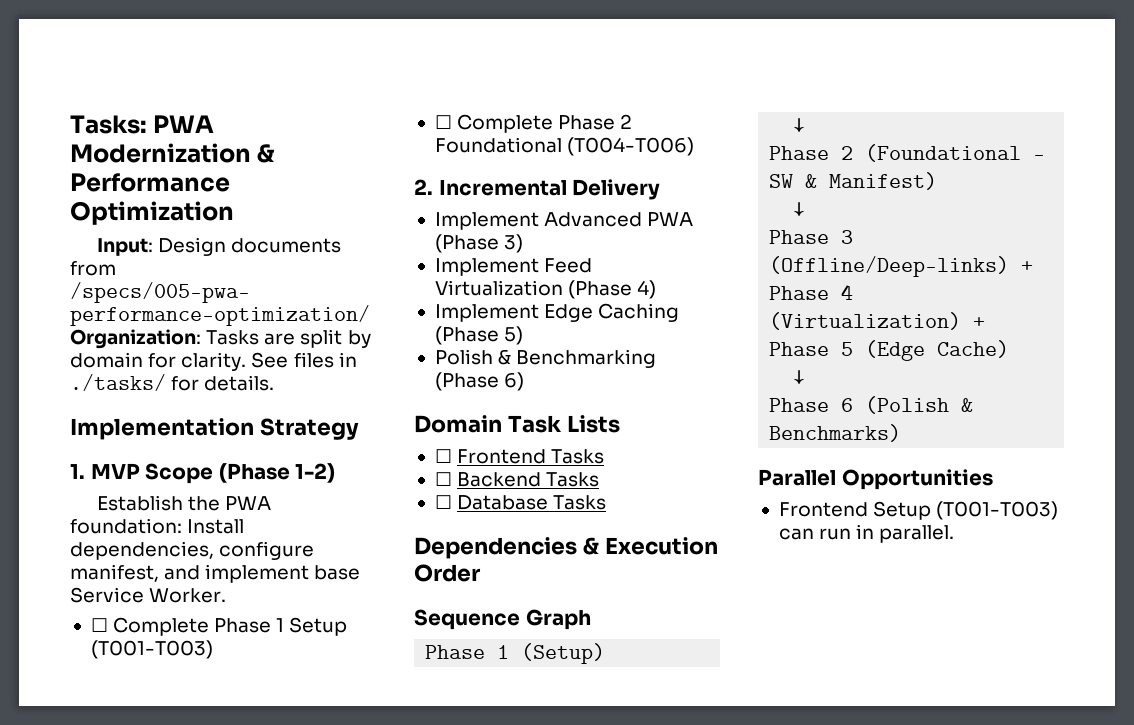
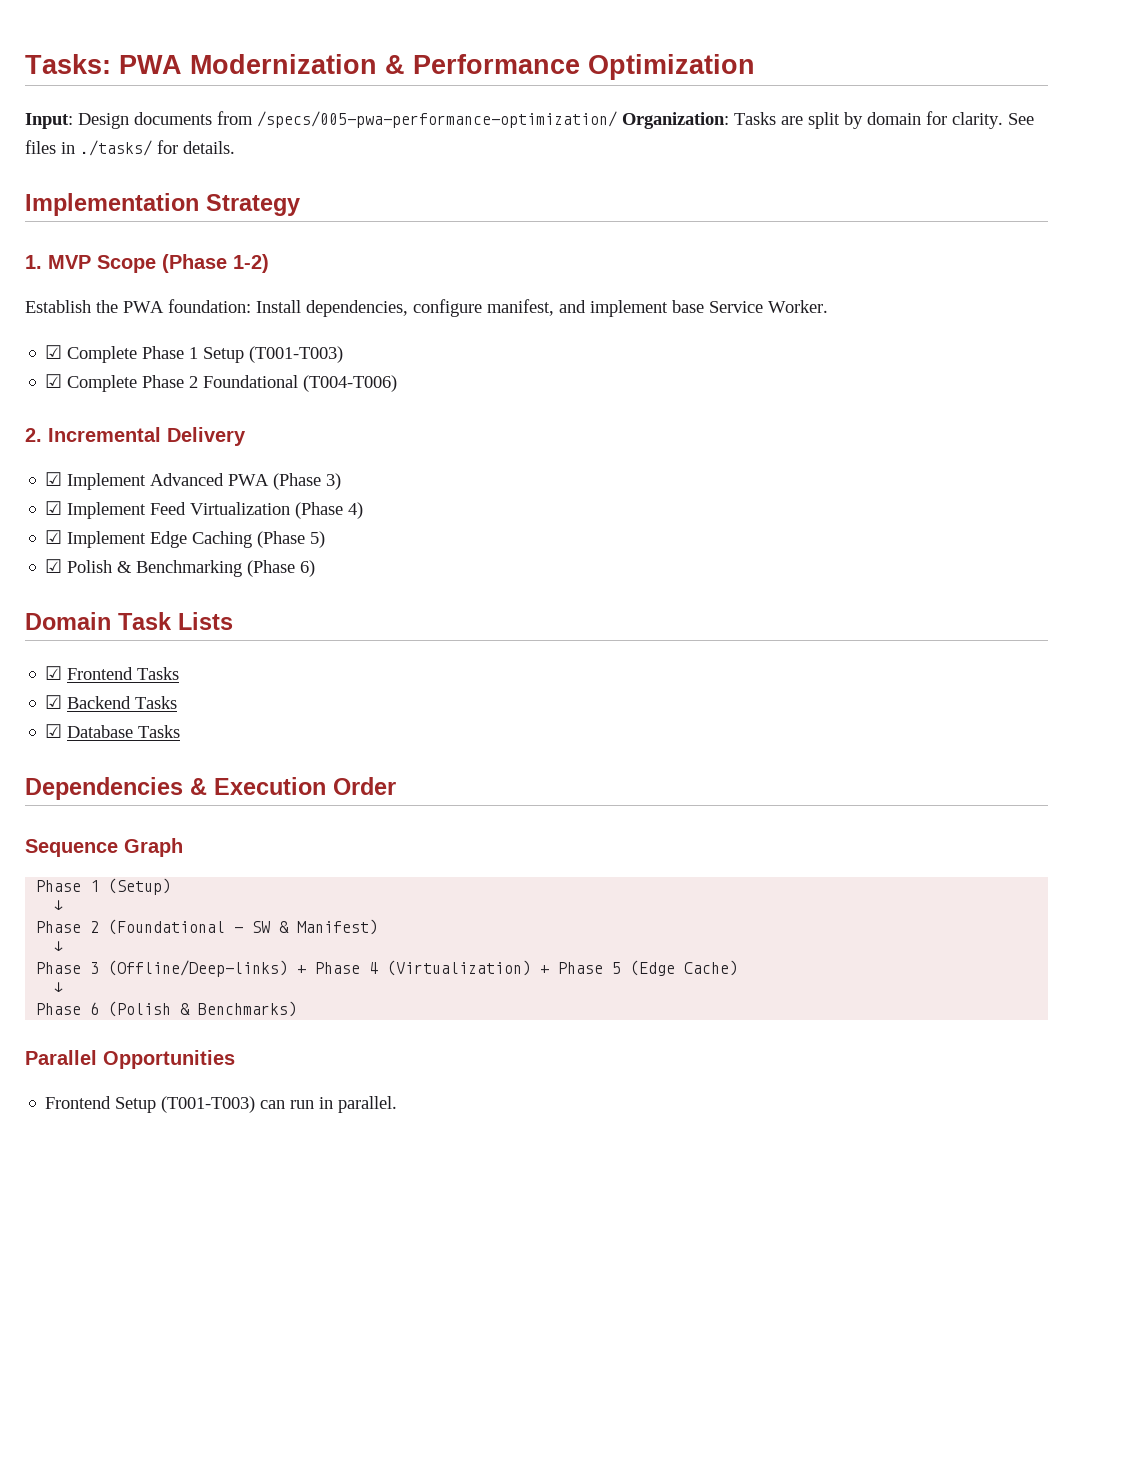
- ☐ Complete Phase 1 Setup (T001-T003)
+ ☑ Complete Phase 1 Setup (T001-T003)
- ☐ Complete Phase 2 Foundational (T004-T006)
+ ☑ Complete Phase 2 Foundational (T004-T006)
- Implement Advanced PWA (Phase 3)
+ ☑ Implement Advanced PWA (Phase 3)
- Implement Feed Virtualization (Phase 4)
+ ☑ Implement Feed Virtualization (Phase 4)
- Implement Edge Caching (Phase 5)
+ ☑ Implement Edge Caching (Phase 5)
- Polish & Benchmarking (Phase 6)
+ ☑ Polish & Benchmarking (Phase 6)
- ☐ Frontend Tasks
+ ☑ Frontend Tasks
- ☐ Backend Tasks
+ ☑ Backend Tasks
- ☐ Database Tasks
+ ☑ Database Tasks

